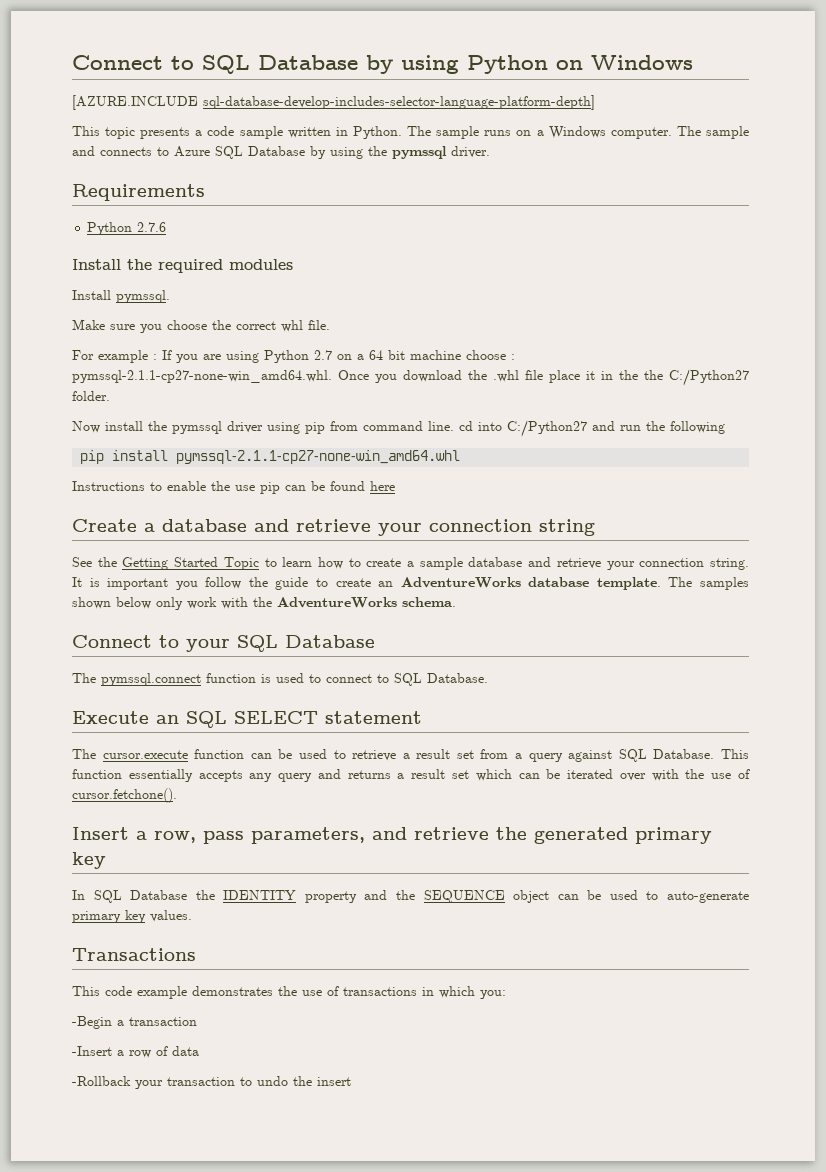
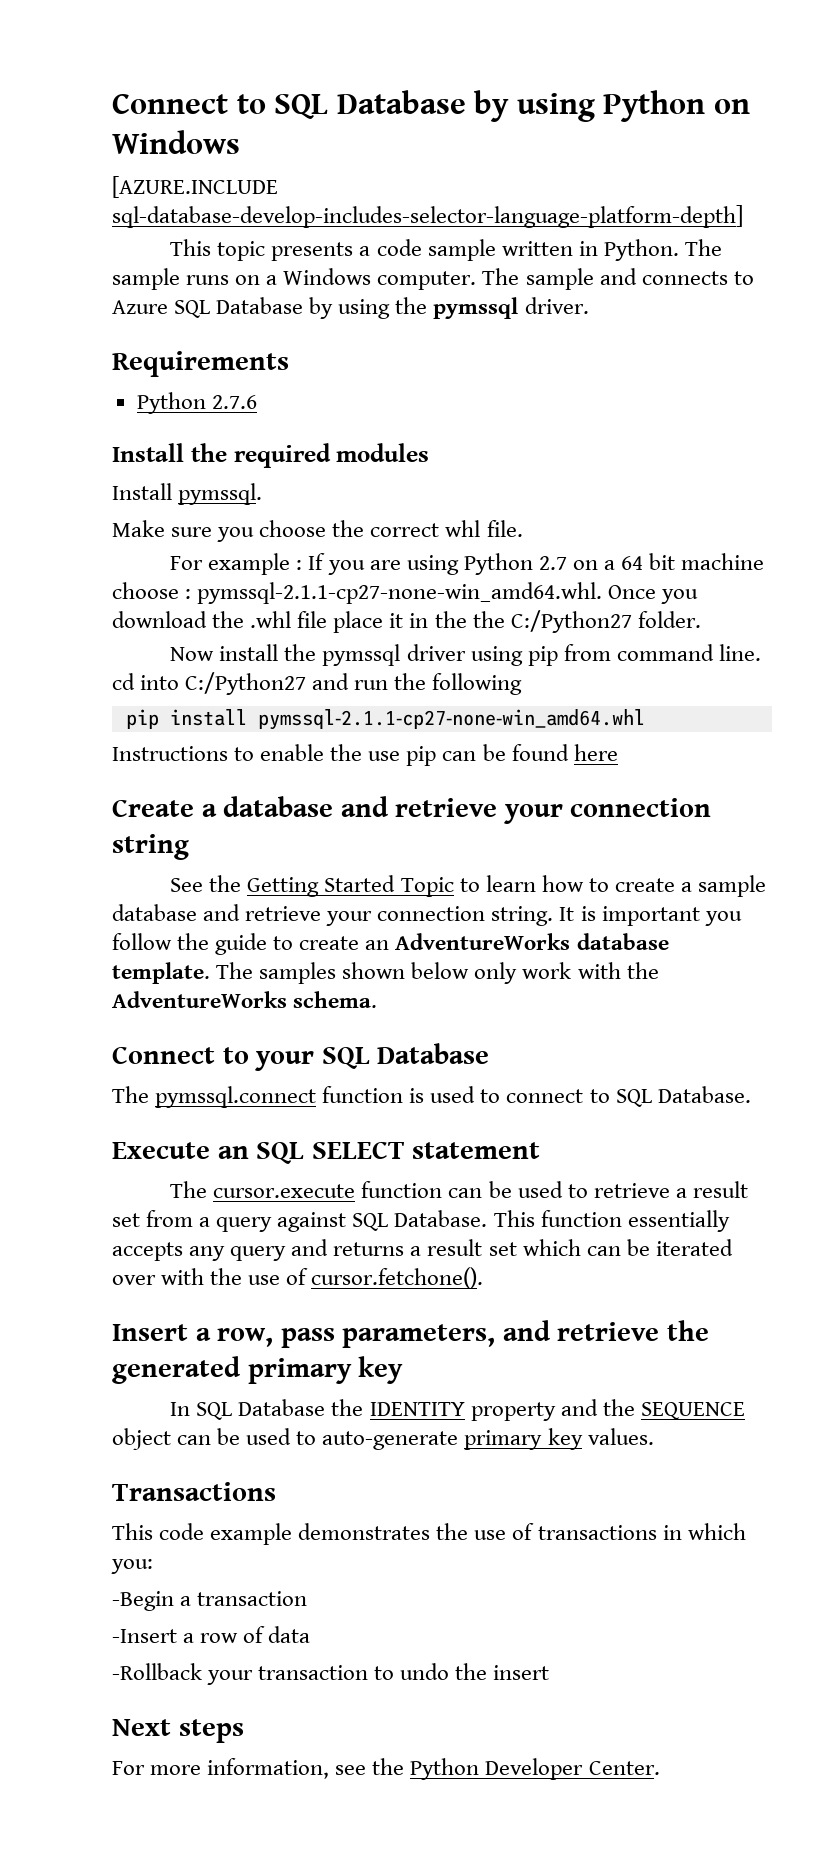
+ Next steps
+ For more information, see the Python Developer Center.

